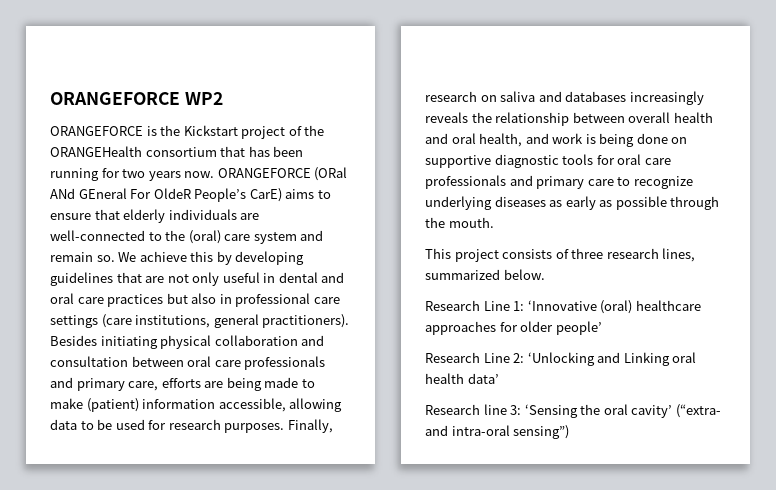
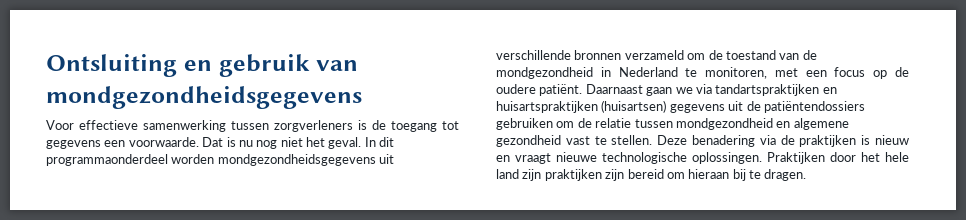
- ORANGEFORCE WP2
- ORANGEFORCE is the Kickstart project of the ORANGEHealth consortium that has been running for two years now. ORANGEFORCE (ORal ANd GEneral For OldeR People’s CarE) aims to ensure that elderly individuals are well-connected to the (oral) care system and remain so. We achieve this by developing guidelines that are not only useful in dental and oral care practices but also in professional care settings (care institutions, general practitioners). Besides initiating physical collaboration and consultation between oral care professionals and primary care, efforts are being made to make (patient) information accessible, allowing data to be used for research purposes. Finally, research on saliva and databases increasingly reveals the relationship between overall health and oral health, and work is being done on supportive diagnostic tools for oral care professionals and primary care to recognize underlying diseases as early as possible through the mouth.
- This project consists of three research lines, summarized below.
- Research Line 1: ‘Innovative (oral) healthcare approaches for older people’
- Research Line 2: ‘Unlocking and Linking oral health data’
- Research line 3: ‘Sensing the oral cavity’ (“extra- and intra-oral sensing”)
+ Ontsluiting en gebruik van mondgezondheidsgegevens
+ Voor effectieve samenwerking tussen zorgverleners is de toegang tot gegevens een voorwaarde. Dat is nu nog niet het geval. In dit programmaonderdeel worden mondgezondheidsgegevens uit verschillende bronnen verzameld om de toestand van de mondgezondheid in Nederland te monitoren, met een focus op de oudere patiënt. Daarnaast gaan we via tandartspraktijken en huisartspraktijken (huisartsen) gegevens uit de patiëntendossiers gebruiken om de relatie tussen mondgezondheid en algemene gezondheid vast te stellen. Deze benadering via de praktijken is nieuw en vraagt nieuwe technologische oplossingen. Praktijken door het hele land zijn praktijken zijn bereid om hieraan bij te dragen.

